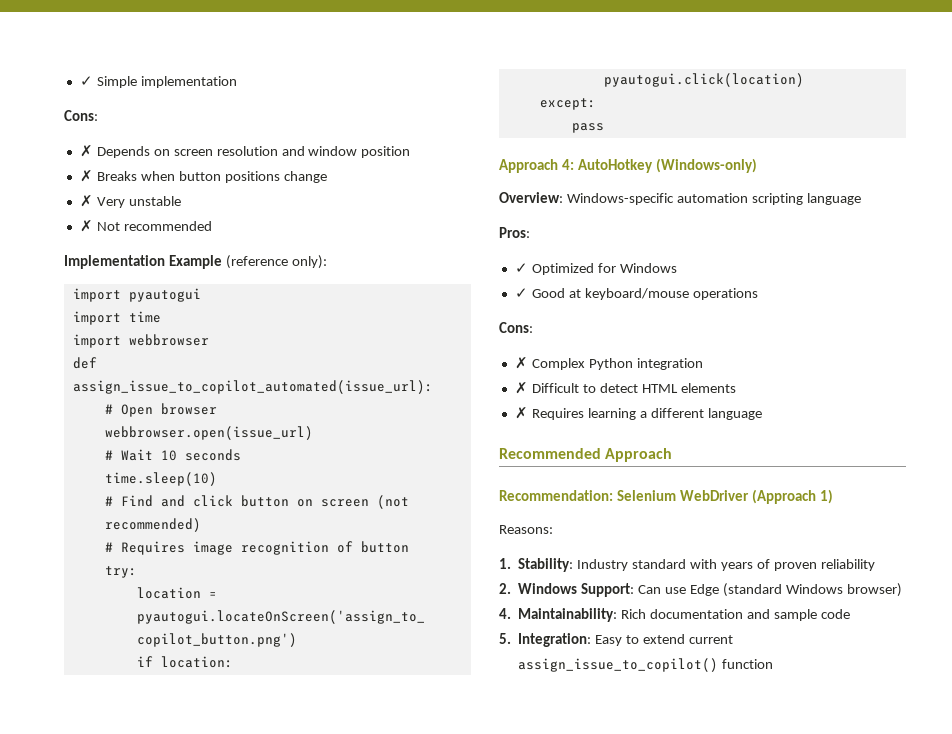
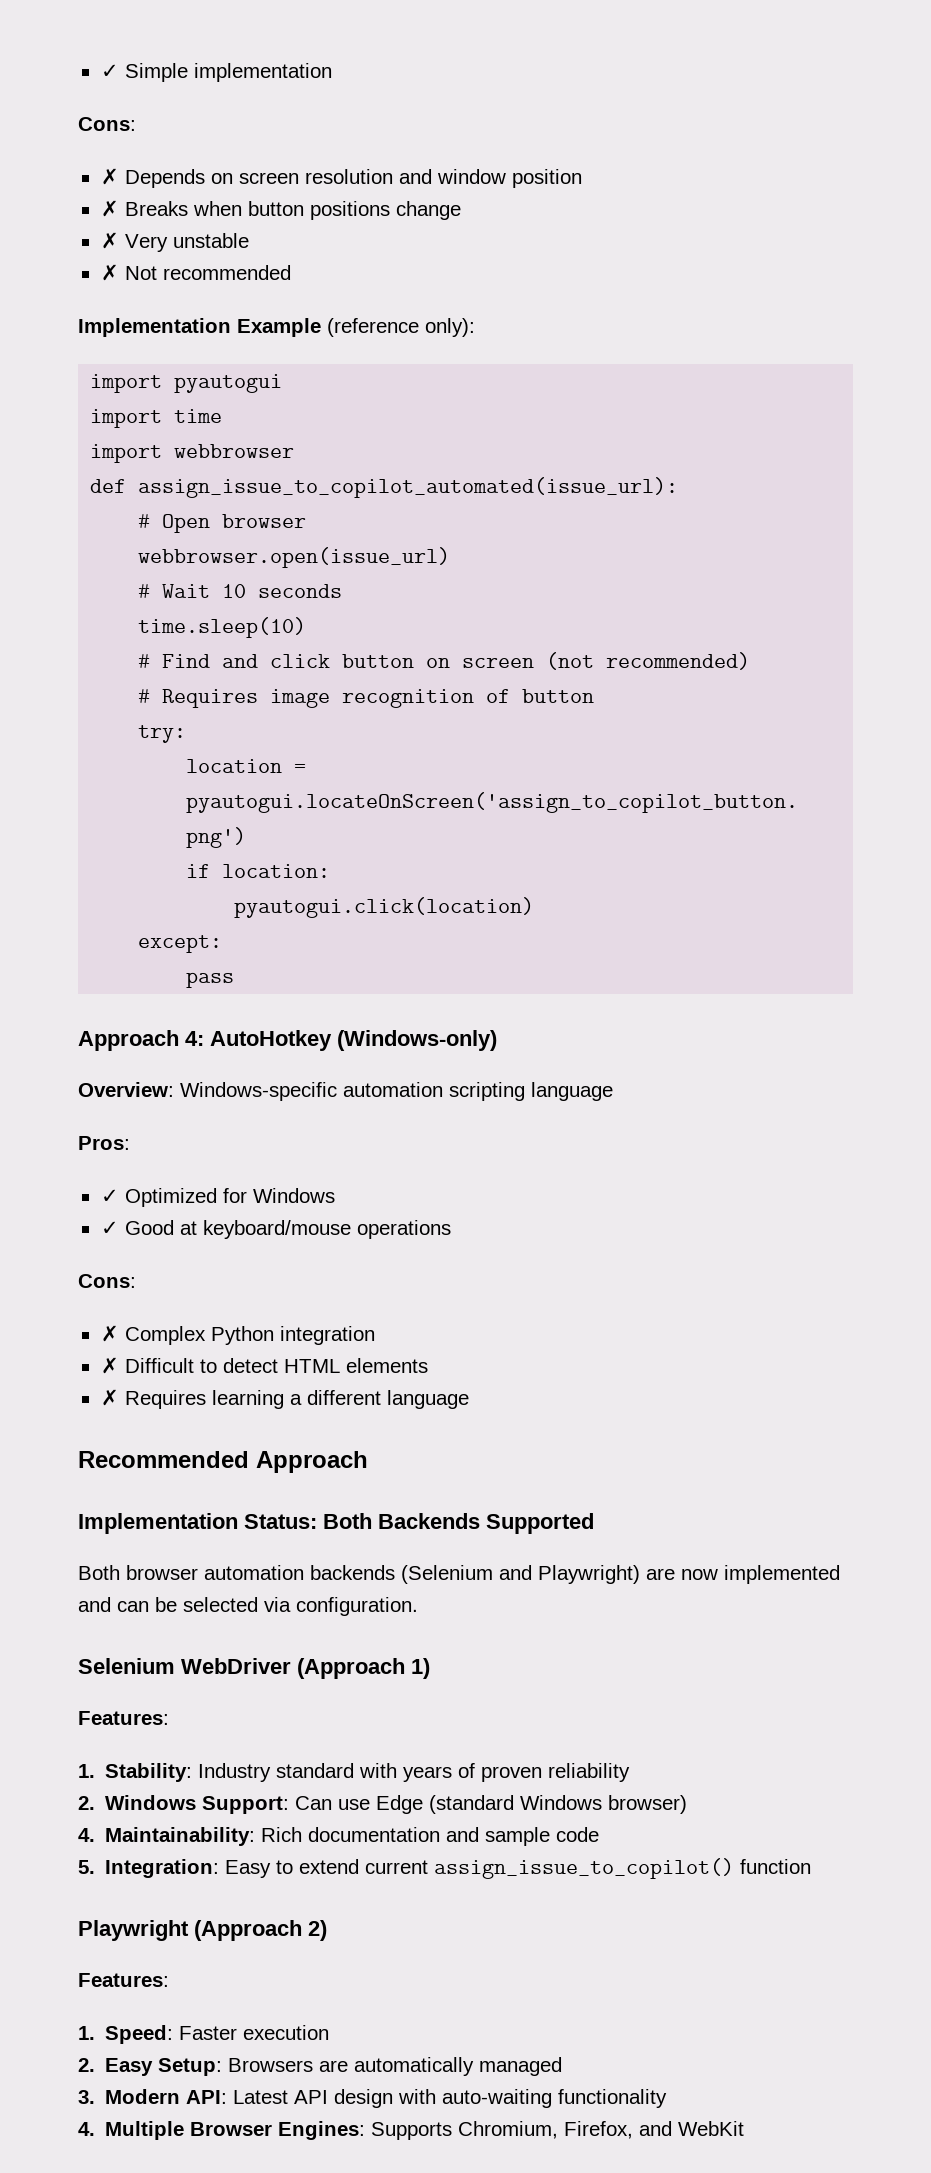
- Recommendation: Selenium WebDriver (Approach 1)
- Reasons:
+ Implementation Status: Both Backends Supported
+ Both browser automation backends (Selenium and Playwright) are now implemented and can be selected via configuration.
+ Selenium WebDriver (Approach 1)
+ Features:
+ Playwright (Approach 2)
+ Features:
+ 1. Speed: Faster execution
+ 2. Easy Setup: Browsers are automatically managed
+ 3. Modern API: Latest API design with auto-waiting functionality
+ 4. Multiple Browser Engines: Supports Chromium, Firefox, and WebKit

